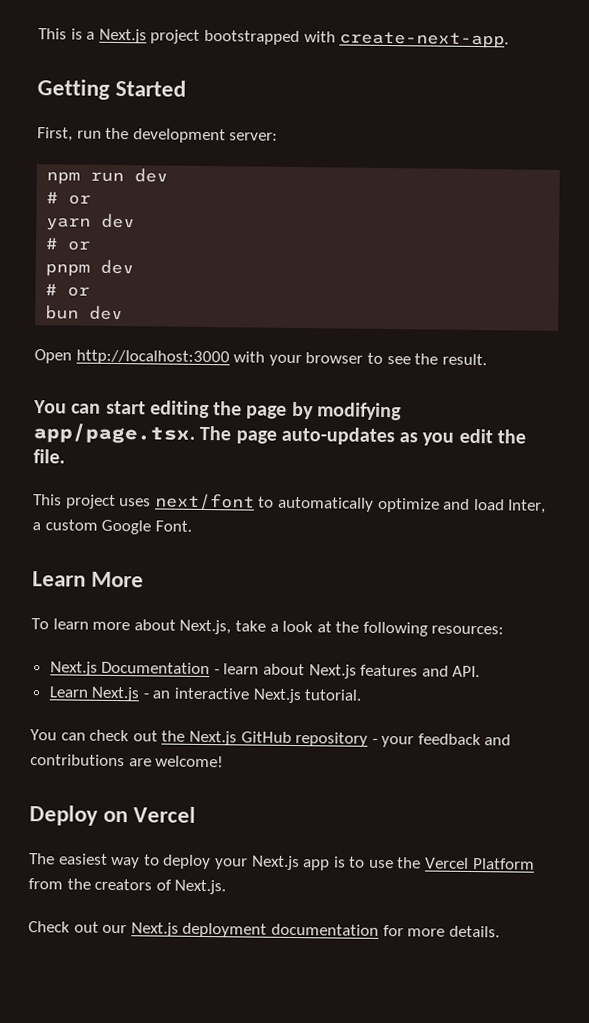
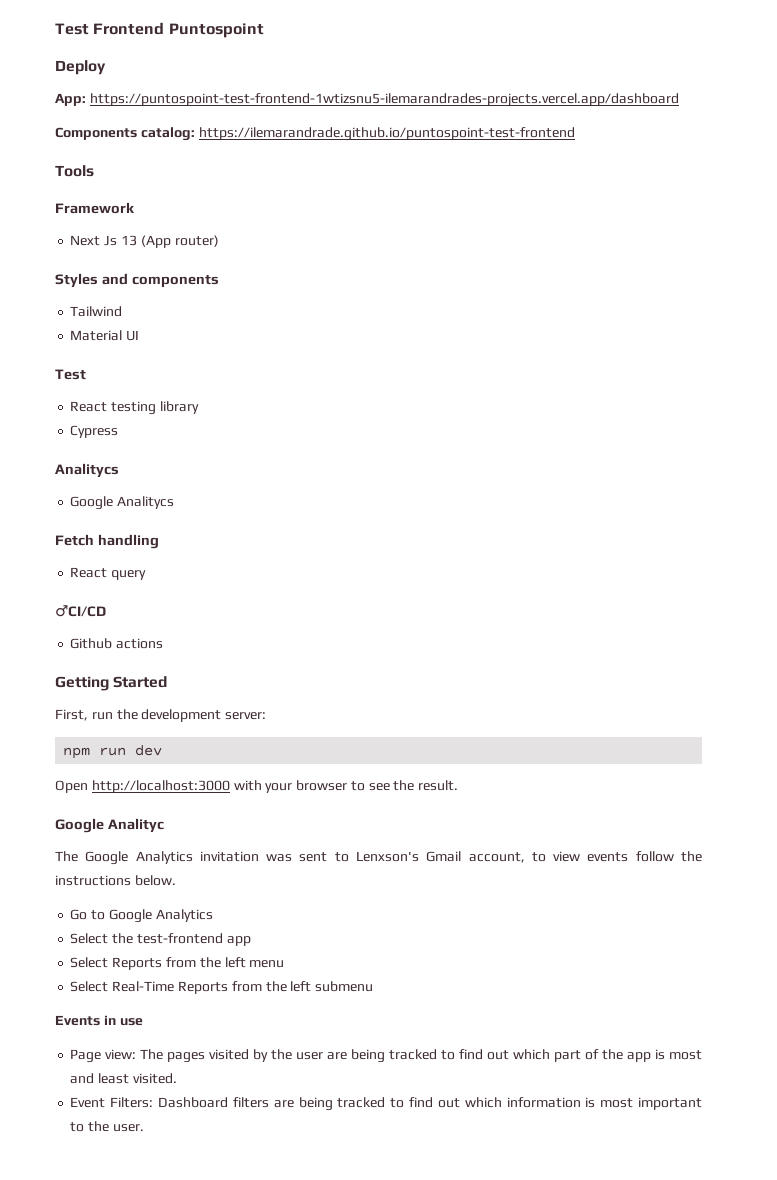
- This is a Next.js project bootstrapped with create-next-app.
+ Test Frontend Puntospoint
+ Deploy
+ App: https://puntospoint-test-frontend-1wtizsnu5-ilemarandrades-projects.vercel.app/dashboard
+ Components catalog: https://ilemarandrade.github.io/puntospoint-test-frontend
+ Tools
+ Framework
+ Next Js 13 (App router)
+ Styles and components
+ Tailwind
+ Material UI
+ Test
+ React testing library
+ Cypress
+ Analitycs
+ Google Analitycs
+ Fetch handling
+ React query
+ ♂CI/CD
+ Github actions
  npm run dev
- # or
- yarn dev
- # or
- pnpm dev
- # or
- bun dev
- You can start editing the page by modifying app/page.tsx. The page auto-updates as you edit the file.
- This project uses next/font to automatically optimize and load Inter, a custom Google Font.
- Learn More
- To learn more about Next.js, take a look at the following resources:
- Next.js Documentation - learn about Next.js features and API.
- Learn Next.js - an interactive Next.js tutorial.
- You can check out the Next.js GitHub repository - your feedback and contributions are welcome!
- Deploy on Vercel
- The easiest way to deploy your Next.js app is to use the Vercel Platform from the creators of Next.js.
- Check out our Next.js deployment documentation for more details.
+ Google Analityc
+ The Google Analytics invitation was sent to Lenxson's Gmail account, to view events follow the instructions below.
+ Go to Google Analytics
+ Select the test-frontend app
+ Select Reports from the left menu
+ Select Real-Time Reports from the left submenu
+ Events in use
+ Page view: The pages visited by the user are being tracked to find out which part of the app is most and least visited.
+ Event Filters: Dashboard filters are being tracked to find out which information is most important to the user.

